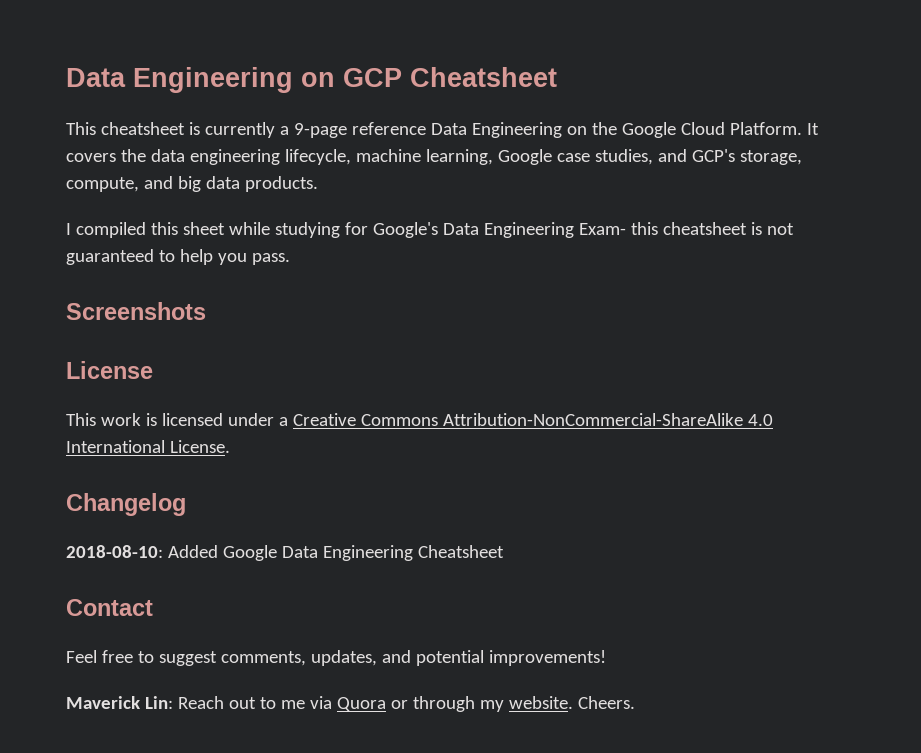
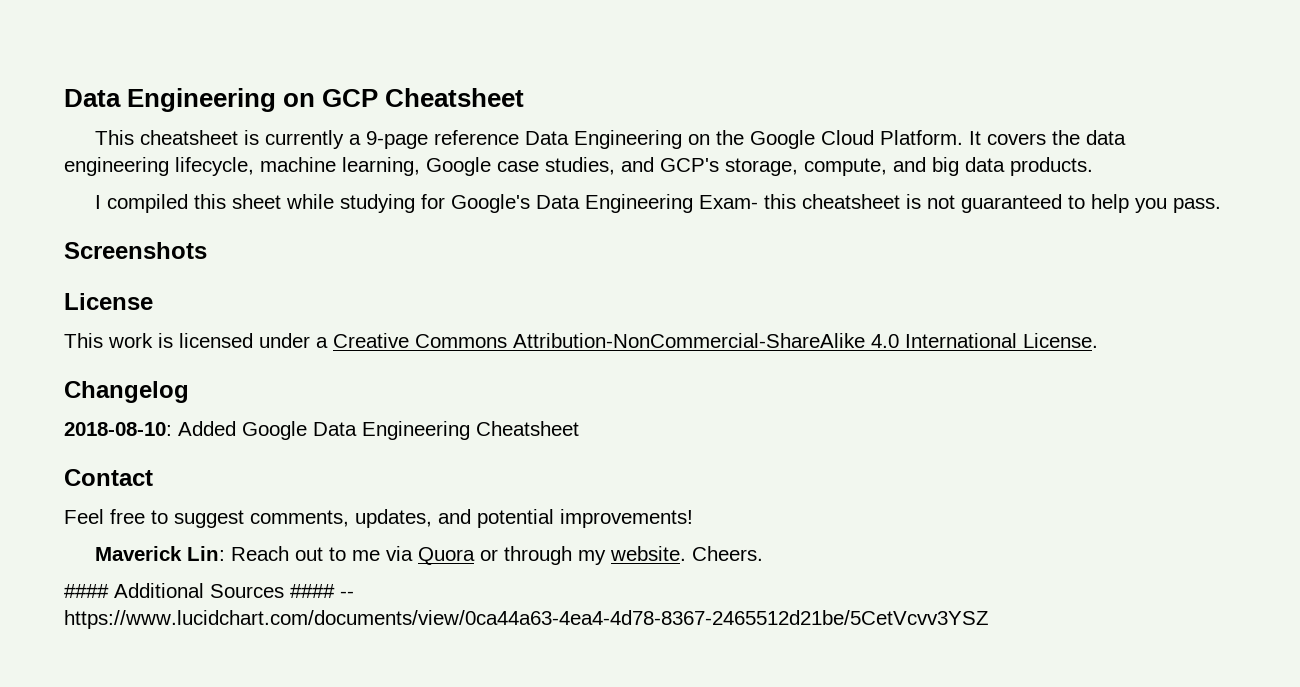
+ #### Additional Sources #### -- https://www.lucidchart.com/documents/view/0ca44a63-4ea4-4d78-8367-2465512d21be/5CetVcvv3YSZ

